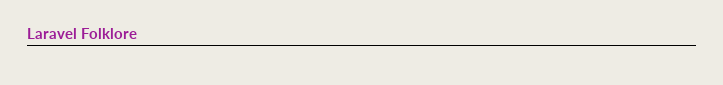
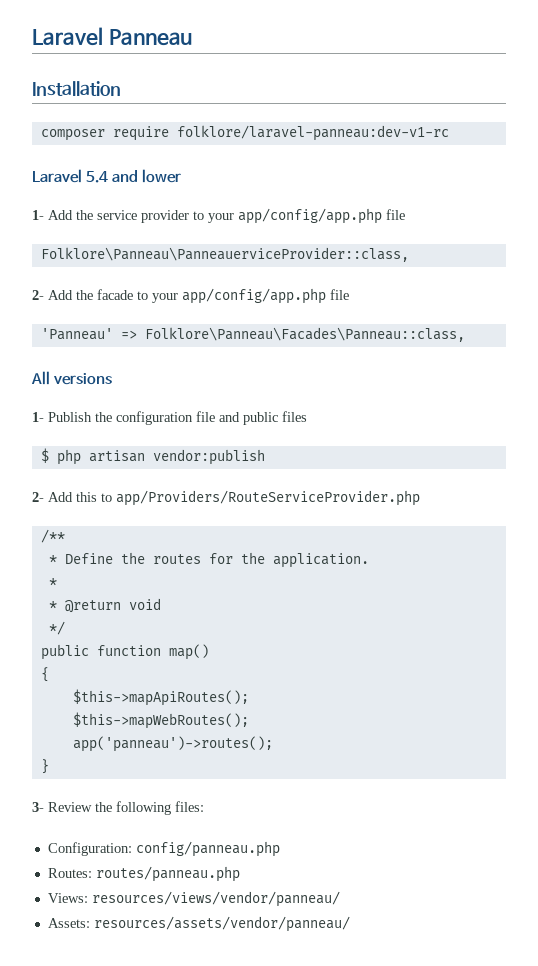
- Laravel Folklore
+ Laravel Panneau
+ Installation
+ composer require folklore/laravel-panneau:dev-v1-rc
+ Laravel 5.4 and lower
+ 1- Add the service provider to your app/config/app.php file
+ Folklore\Panneau\PanneauerviceProvider::class,
+ 2- Add the facade to your app/config/app.php file
+ 'Panneau' => Folklore\Panneau\Facades\Panneau::class,
+ All versions
+ 1- Publish the configuration file and public files
+ $ php artisan vendor:publish
+ 2- Add this to app/Providers/RouteServiceProvider.php
+ /**
+ * Define the routes for the application.
+ *
+ * @return void
+ */
+ public function map()
+ {
+ $this->mapApiRoutes();
+ $this->mapWebRoutes();
+ app('panneau')->routes();
+ }
+ 3- Review the following files:
+ Configuration: config/panneau.php
+ Routes: routes/panneau.php
+ Views: resources/views/vendor/panneau/
+ Assets: resources/assets/vendor/panneau/

